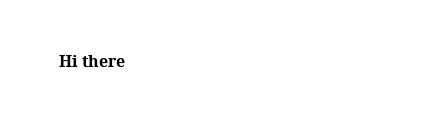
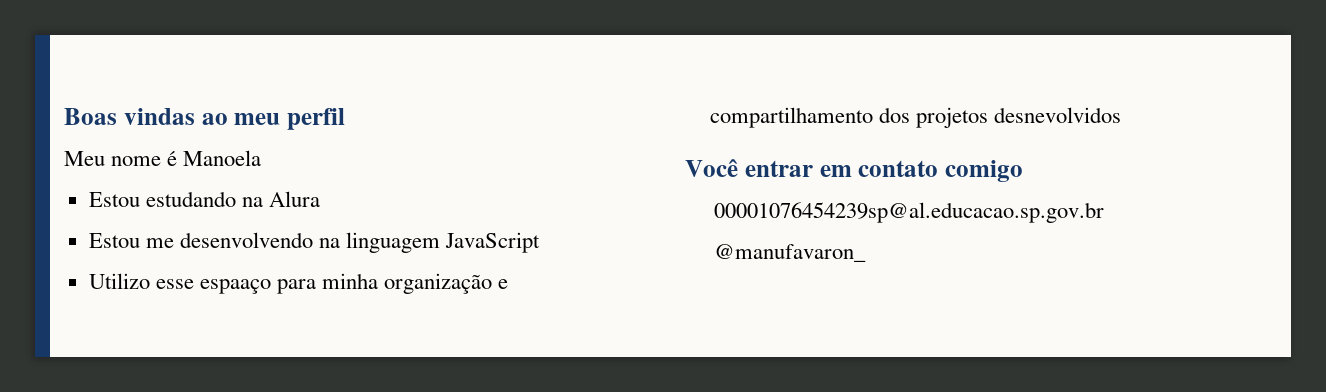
- Hi there
+ Boas vindas ao meu perfil
+ Meu nome é Manoela
+ Estou estudando na Alura
+ Estou me desenvolvendo na linguagem JavaScript
+ Utilizo esse espaaço para minha organização e compartilhamento dos projetos desnevolvidos
+ Você entrar em contato comigo
+ 00001076454239sp@al.educacao.sp.gov.br
+ @manufavaron_

